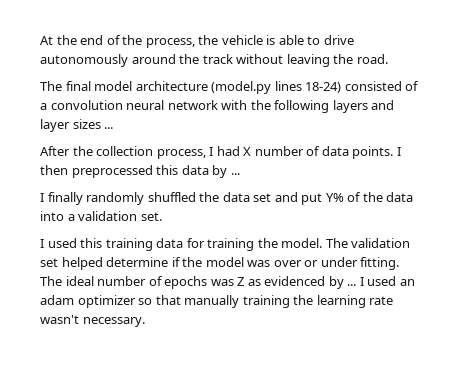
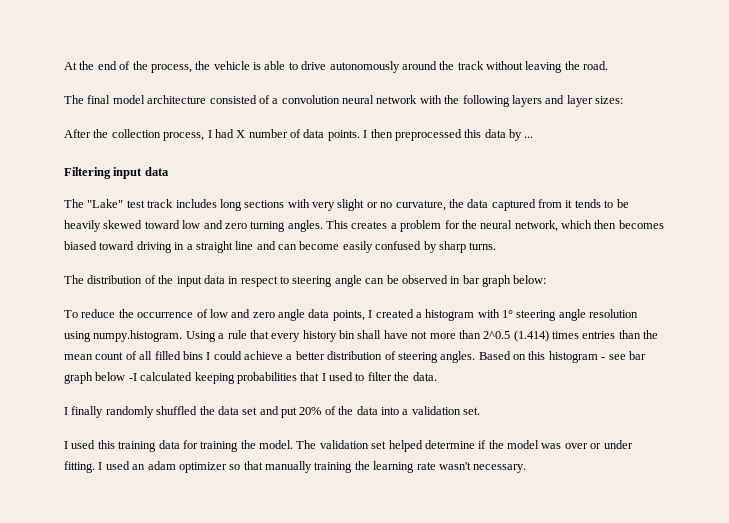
- The final model architecture (model.py lines 18-24) consisted of a convolution neural network with the following layers and layer sizes ...
+ The final model architecture consisted of a convolution neural network with the following layers and layer sizes:
+ Filtering input data
+ The "Lake" test track includes long sections with very slight or no curvature, the data captured from it tends to be heavily skewed toward low and zero turning angles. This creates a problem for the neural network, which then becomes biased toward driving in a straight line and can become easily confused by sharp turns.
+ The distribution of the input data in respect to steering angle can be observed in bar graph below:
+ To reduce the occurrence of low and zero angle data points, I created a histogram with 1° steering angle resolution using numpy.histogram. Using a rule that every history bin shall have not more than 2^0.5 (1.414) times entries than the mean count of all filled bins I could achieve a better distribution of steering angles. Based on this histogram - see bar graph below -I calculated keeping probabilities that I used to filter the data.
- I finally randomly shuffled the data set and put Y% of the data into a validation set.
+ I finally randomly shuffled the data set and put 20% of the data into a validation set.
- The ideal number of epochs was Z as evidenced by ...

